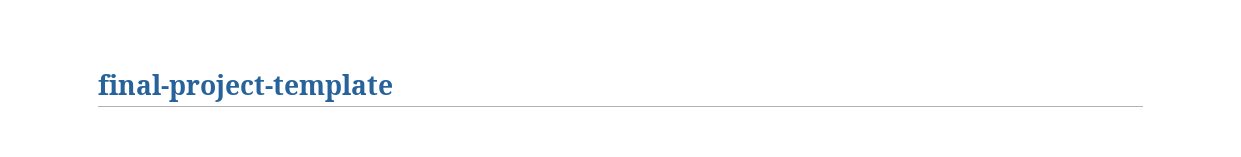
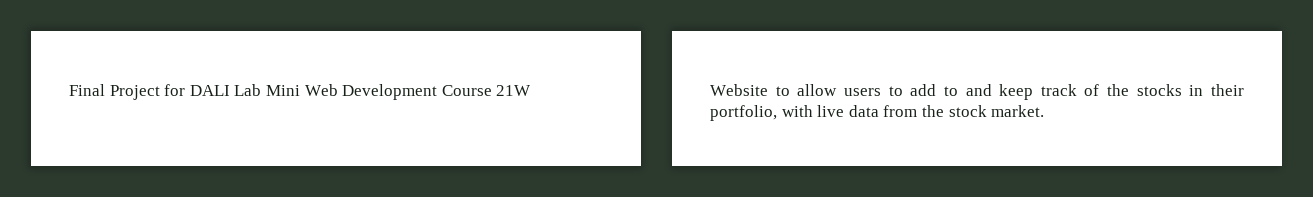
- final-project-template
+ Final Project for DALI Lab Mini Web Development Course 21W
+ Website to allow users to add to and keep track of the stocks in their portfolio, with live data from the stock market.

